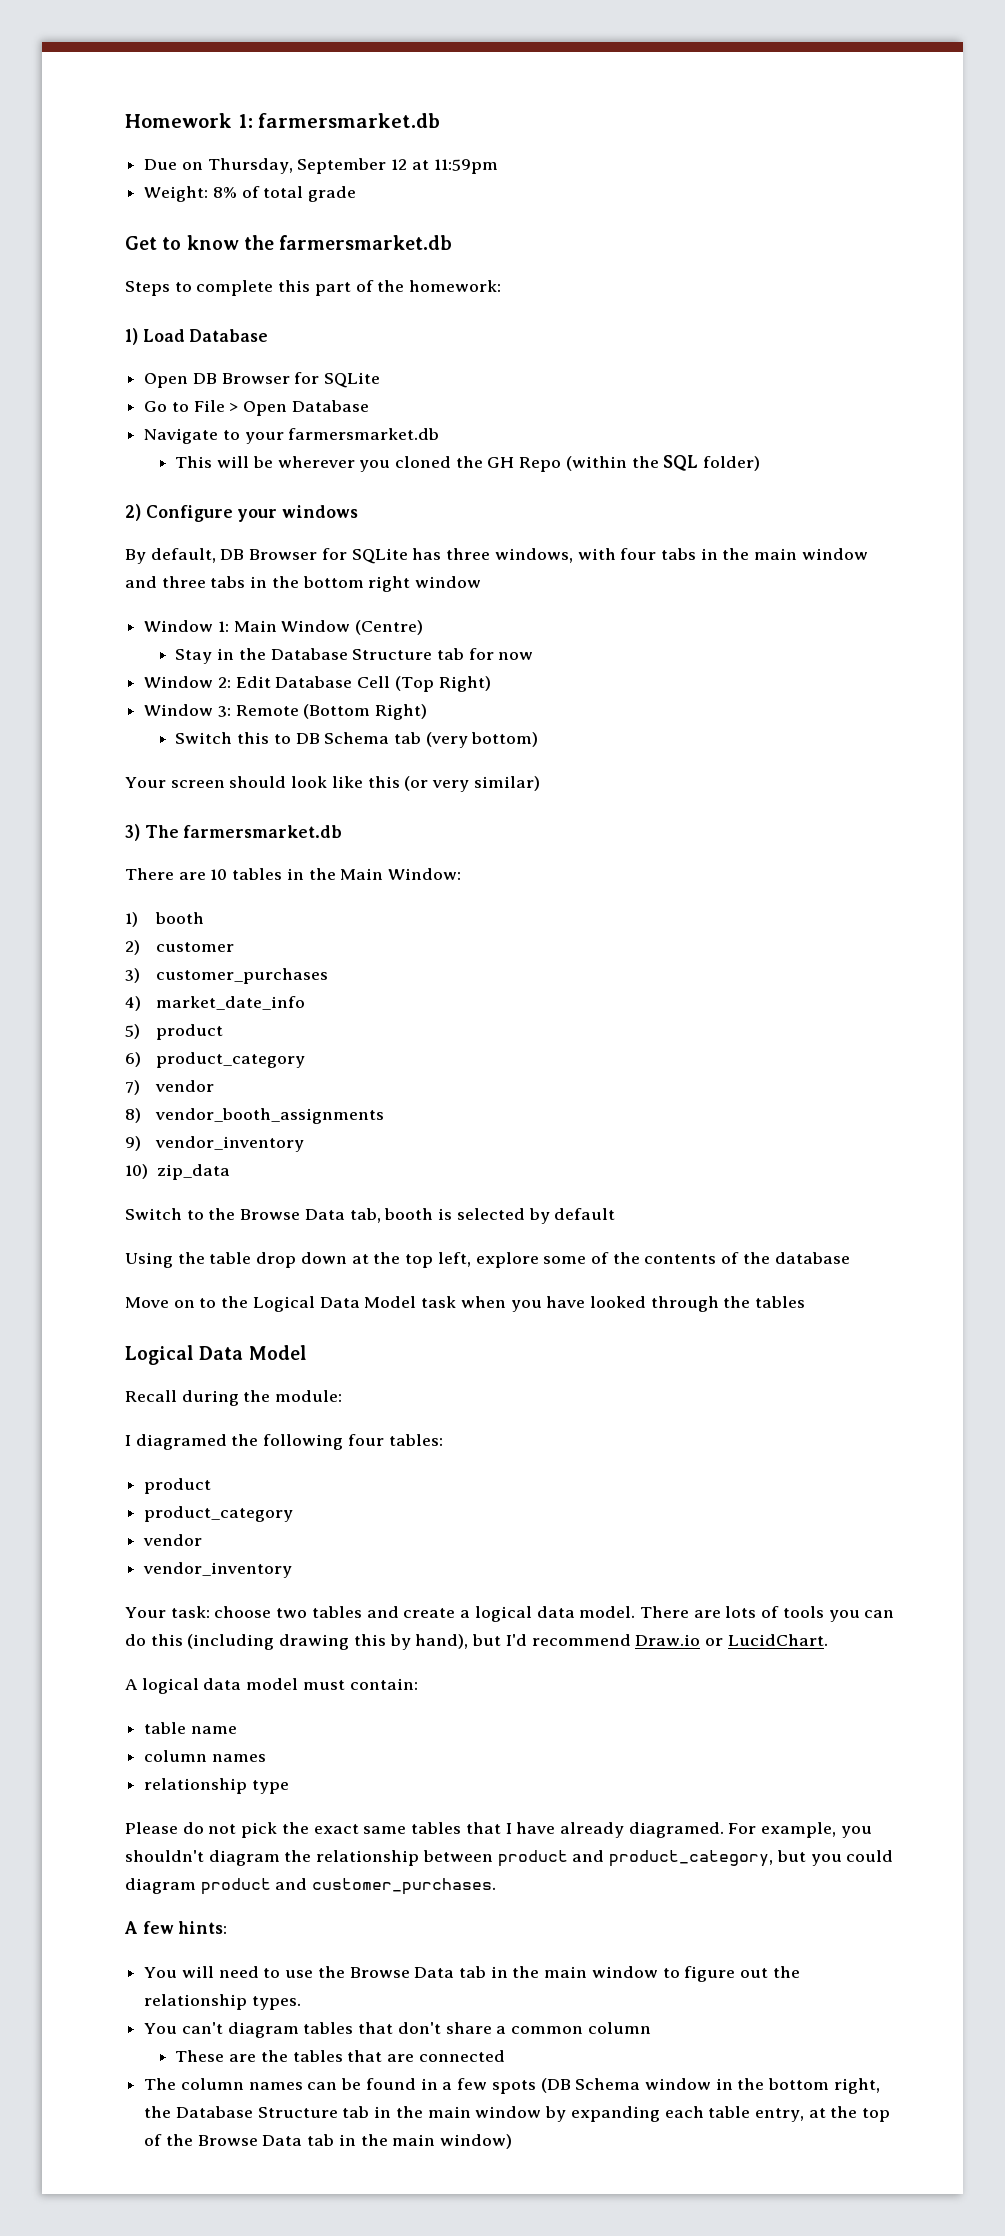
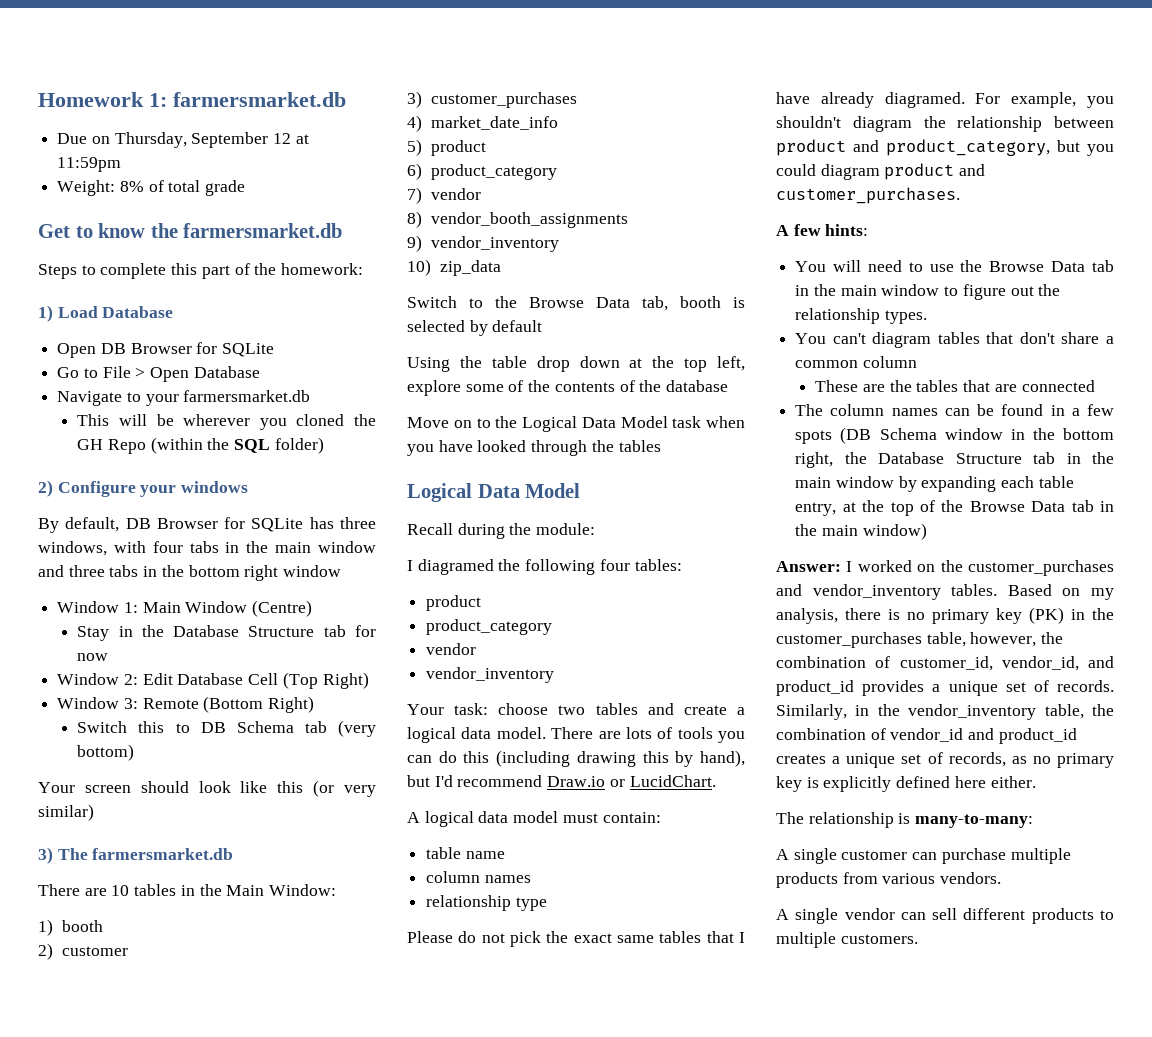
+ Answer: I worked on the customer_purchases and vendor_inventory tables. Based on my analysis, there is no primary key (PK) in the customer_purchases table, however, the combination of customer_id, vendor_id, and product_id provides a unique set of records. Similarly, in the vendor_inventory table, the combination of vendor_id and product_id creates a unique set of records, as no primary key is explicitly defined here either.
+ The relationship is many-to-many:
+ A single customer can purchase multiple products from various vendors.
+ A single vendor can sell different products to multiple customers.

